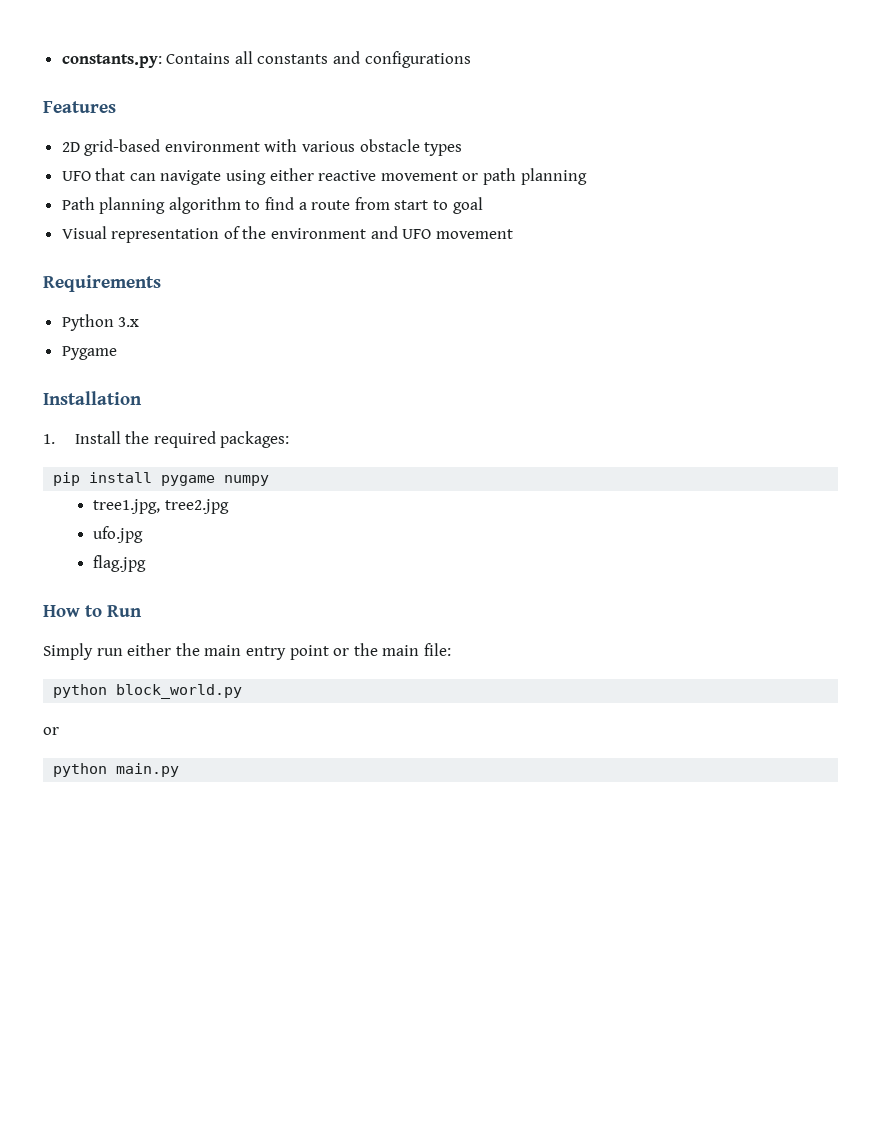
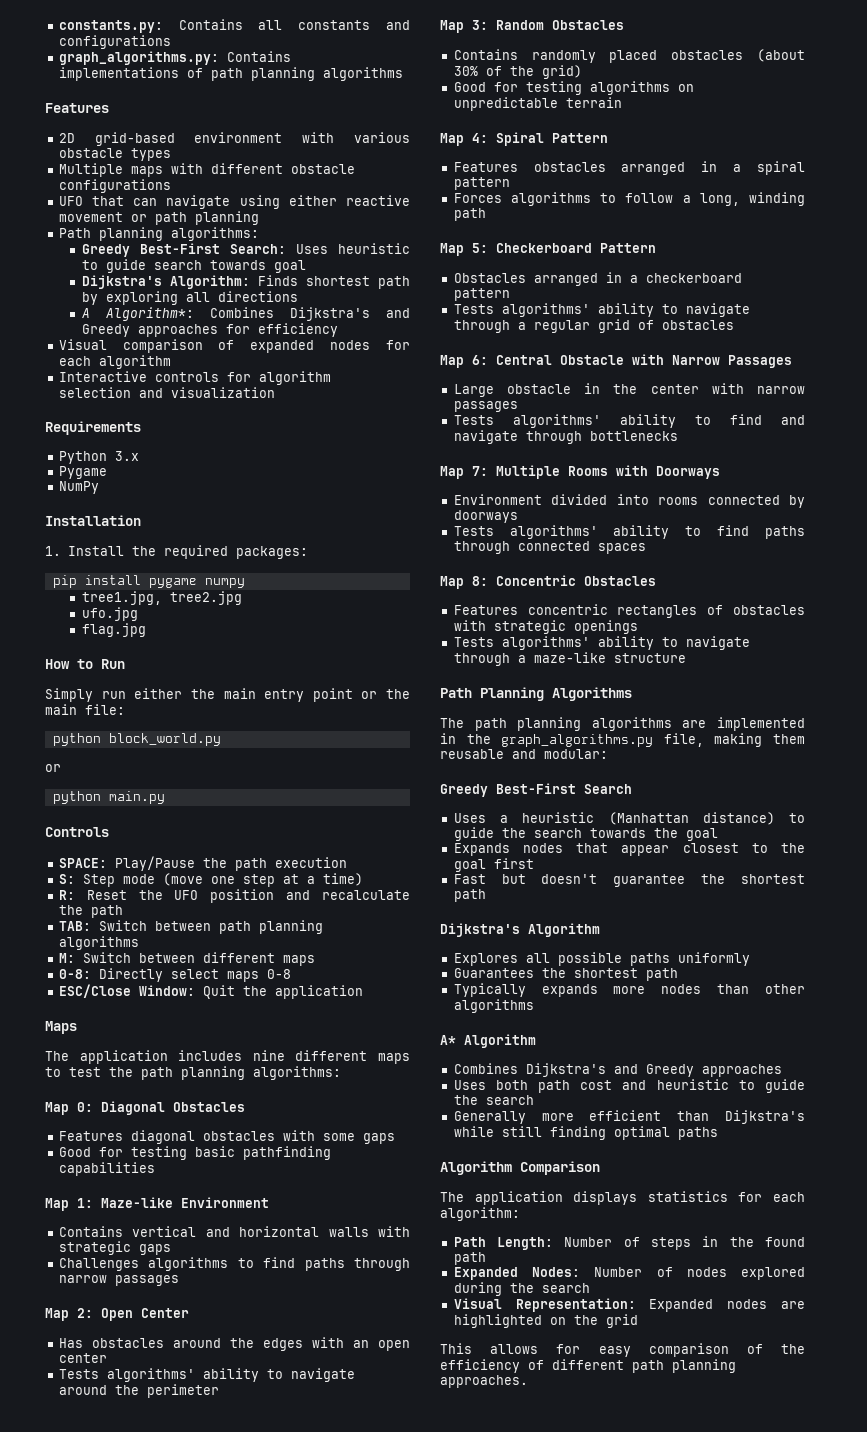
+ graph_algorithms.py: Contains implementations of path planning algorithms
+ Multiple maps with different obstacle configurations
- Path planning algorithm to find a route from start to goal
- Visual representation of the environment and UFO movement
+ Path planning algorithms:
+ Greedy Best-First Search: Uses heuristic to guide search towards goal
+ Dijkstra's Algorithm: Finds shortest path by exploring all directions
+ A Algorithm*: Combines Dijkstra's and Greedy approaches for efficiency
+ Visual comparison of expanded nodes for each algorithm
+ Interactive controls for algorithm selection and visualization
+ NumPy
+ Controls
+ SPACE: Play/Pause the path execution
+ S: Step mode (move one step at a time)
+ R: Reset the UFO position and recalculate the path
+ TAB: Switch between path planning algorithms
+ M: Switch between different maps
+ 0-8: Directly select maps 0-8
+ ESC/Close Window: Quit the application
+ Maps
+ The application includes nine different maps to test the path planning algorithms:
+ Map 0: Diagonal Obstacles
+ Features diagonal obstacles with some gaps
+ Good for testing basic pathfinding capabilities
+ Map 1: Maze-like Environment
+ Contains vertical and horizontal walls with strategic gaps
+ Challenges algorithms to find paths through narrow passages
+ Map 2: Open Center
+ Has obstacles around the edges with an open center
+ Tests algorithms' ability to navigate around the perimeter
+ Map 3: Random Obstacles
+ Contains randomly placed obstacles (about 30% of the grid)
+ Good for testing algorithms on unpredictable terrain
+ Map 4: Spiral Pattern
+ Features obstacles arranged in a spiral pattern
+ Forces algorithms to follow a long, winding path
+ Map 5: Checkerboard Pattern
+ Obstacles arranged in a checkerboard pattern
+ Tests algorithms' ability to navigate through a regular grid of obstacles
+ Map 6: Central Obstacle with Narrow Passages
+ Large obstacle in the center with narrow passages
+ Tests algorithms' ability to find and navigate through bottlenecks
+ Map 7: Multiple Rooms with Doorways
+ Environment divided into rooms connected by doorways
+ Tests algorithms' ability to find paths through connected spaces
+ Map 8: Concentric Obstacles
+ Features concentric rectangles of obstacles with strategic openings
+ Tests algorithms' ability to navigate through a maze-like structure
+ Path Planning Algorithms
+ The path planning algorithms are implemented in the graph_algorithms.py file, making them reusable and modular:
+ Greedy Best-First Search
+ Uses a heuristic (Manhattan distance) to guide the search towards the goal
+ Expands nodes that appear closest to the goal first
+ Fast but doesn't guarantee the shortest path
+ Dijkstra's Algorithm
+ Explores all possible paths uniformly
+ Guarantees the shortest path
+ Typically expands more nodes than other algorithms
+ A* Algorithm
+ Combines Dijkstra's and Greedy approaches
+ Uses both path cost and heuristic to guide the search
+ Generally more efficient than Dijkstra's while still finding optimal paths
+ Algorithm Comparison
+ The application displays statistics for each algorithm:
+ Path Length: Number of steps in the found path
+ Expanded Nodes: Number of nodes explored during the search
+ Visual Representation: Expanded nodes are highlighted on the grid
+ This allows for easy comparison of the efficiency of different path planning approaches.

